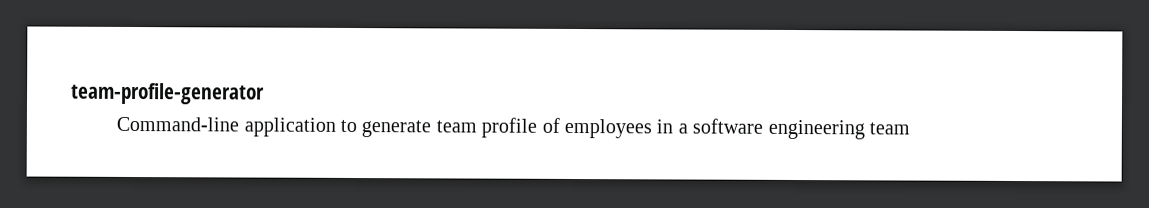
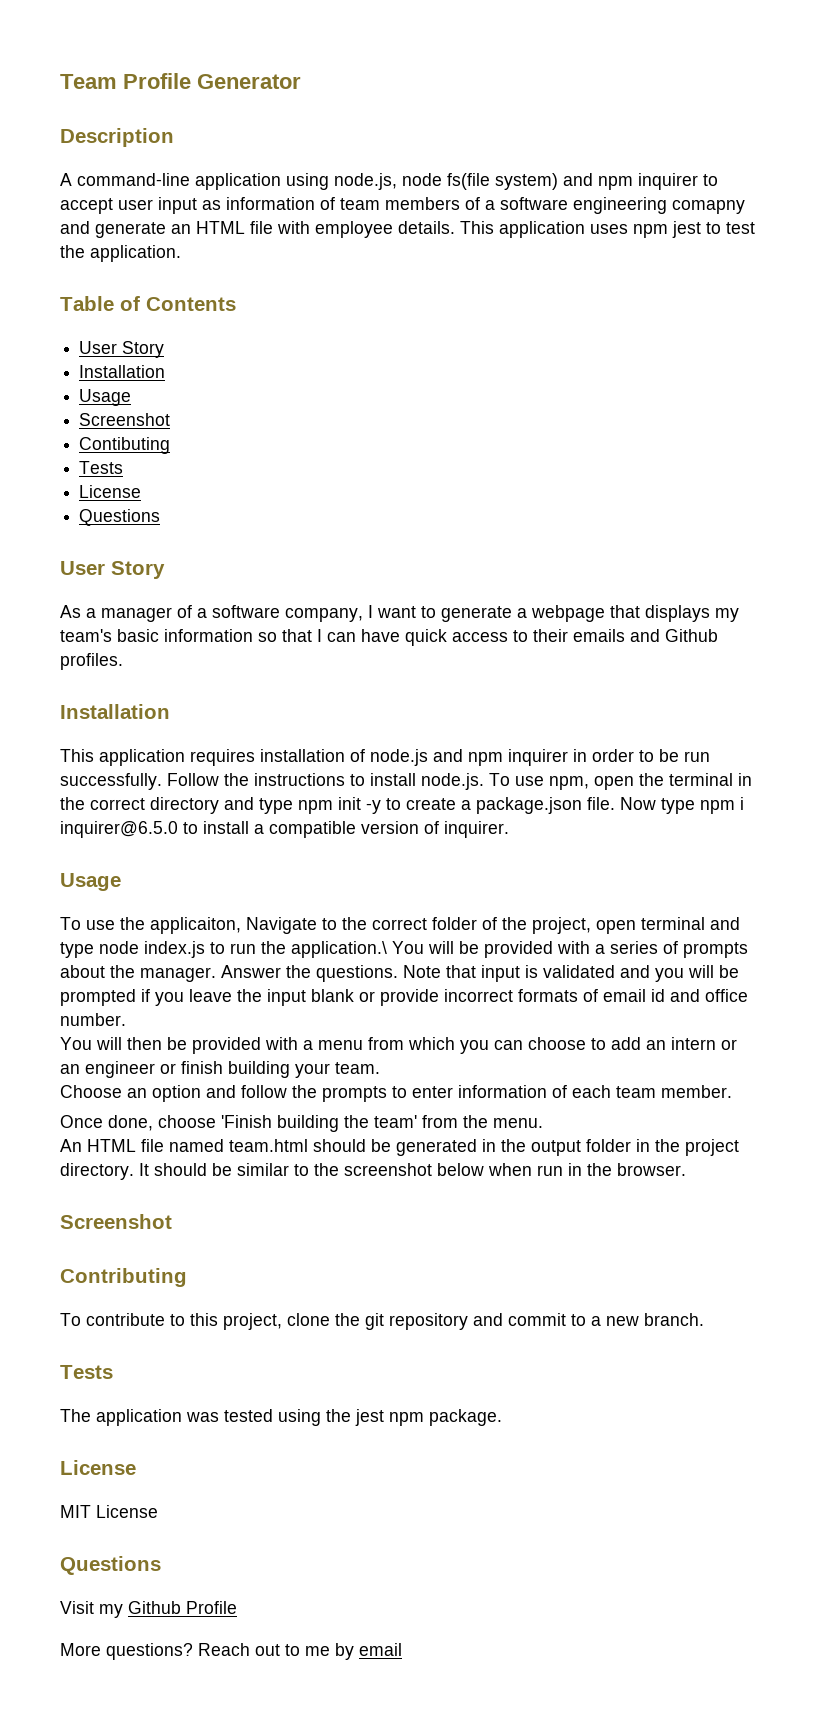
- team-profile-generator
- Command-line application to generate team profile of employees in a software engineering team
+ Team Profile Generator
+ Description
+ A command-line application using node.js, node fs(file system) and npm inquirer to accept user input as information of team members of a software engineering comapny and generate an HTML file with employee details. This application uses npm jest to test the application.
+ Table of Contents
+ User Story
+ Installation
+ Usage
+ Screenshot
+ Contibuting
+ Tests
+ License
+ Questions
+ User Story
+ As a manager of a software company, I want to generate a webpage that displays my team's basic information so that I can have quick access to their emails and Github profiles.
+ Installation
+ This application requires installation of node.js and npm inquirer in order to be run successfully. Follow the instructions to install node.js. To use npm, open the terminal in the correct directory and type npm init -y to create a package.json file. Now type npm i inquirer@6.5.0 to install a compatible version of inquirer.
+ Usage
+ To use the applicaiton, Navigate to the correct folder of the project, open terminal and type node index.js to run the application.\ You will be provided with a series of prompts about the manager. Answer the questions. Note that input is validated and you will be prompted if you leave the input blank or provide incorrect formats of email id and office number.
+ You will then be provided with a menu from which you can choose to add an intern or an engineer or finish building your team.
+ Choose an option and follow the prompts to enter information of each team member.
+ Once done, choose 'Finish building the team' from the menu.
+ An HTML file named team.html should be generated in the output folder in the project directory. It should be similar to the screenshot below when run in the browser.
+ Screenshot
+ Contributing
+ To contribute to this project, clone the git repository and commit to a new branch.
+ Tests
+ The application was tested using the jest npm package.
+ License
+ MIT License
+ Questions
+ Visit my Github Profile
+ More questions? Reach out to me by email

